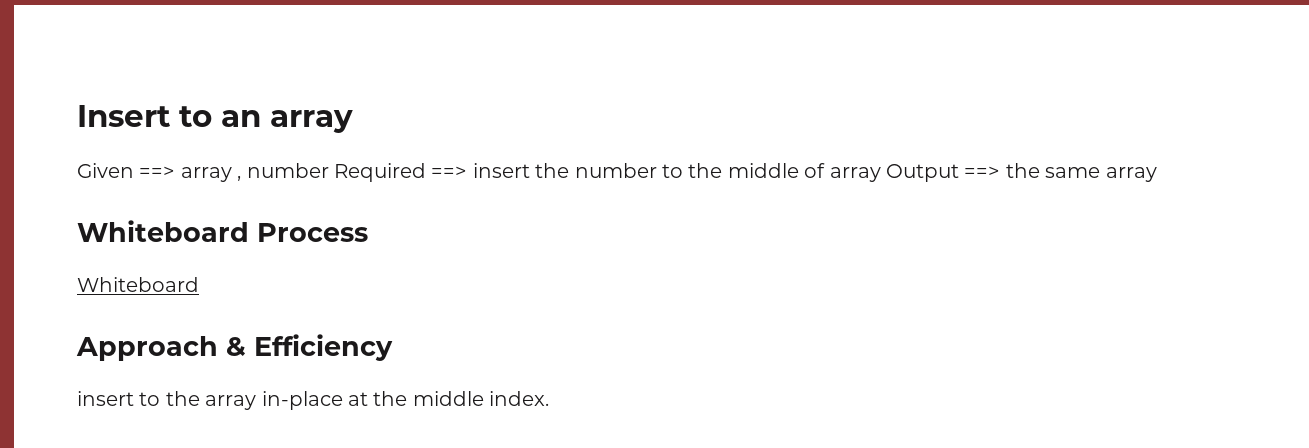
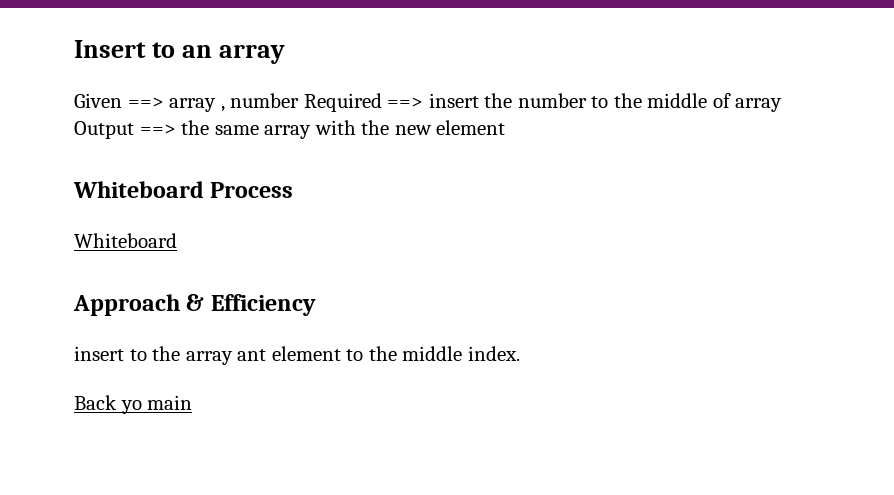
- Given ==> array , number Required ==> insert the number to the middle of array Output ==> the same array
+ Given ==> array , number Required ==> insert the number to the middle of array Output ==> the same array with the new element
- insert to the array in-place at the middle index.
+ insert to the array ant element to the middle index.
+ Back yo main

